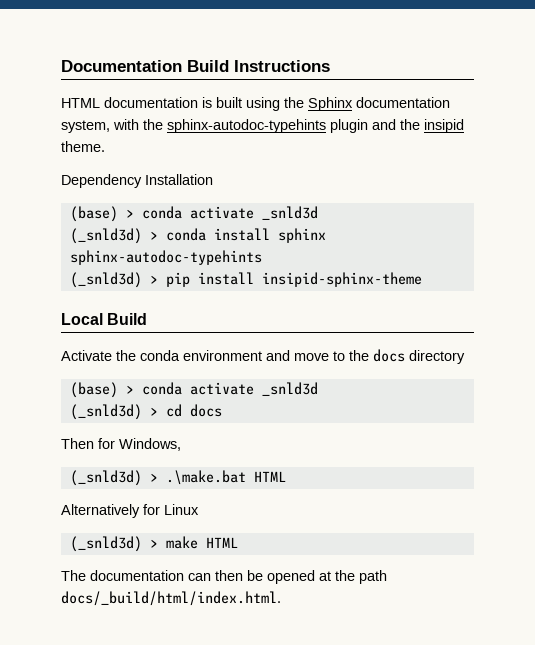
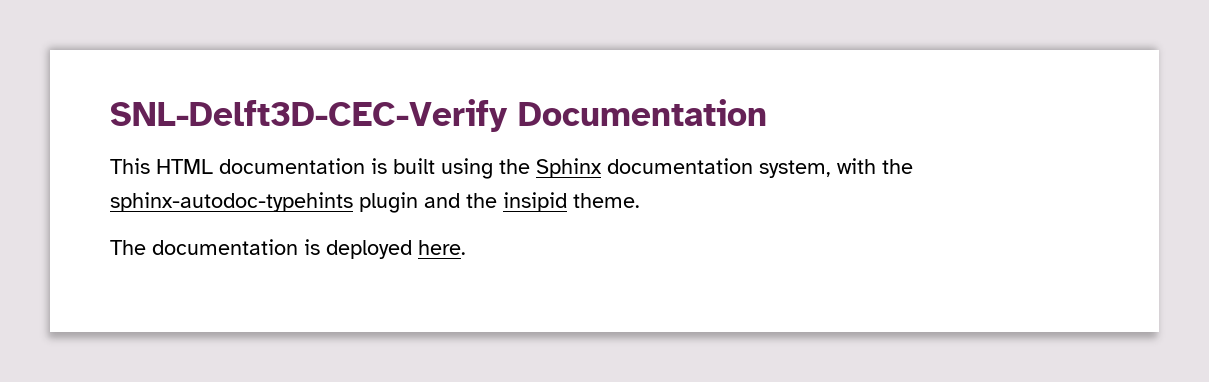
- Documentation Build Instructions
- HTML documentation is built using the Sphinx documentation system, with the sphinx-autodoc-typehints plugin and the insipid theme.
+ SNL-Delft3D-CEC-Verify Documentation
+ This HTML documentation is built using the Sphinx documentation system, with the sphinx-autodoc-typehints plugin and the insipid theme.
- Dependency Installation
- (base) > conda activate _snld3d
- (_snld3d) > conda install sphinx sphinx-autodoc-typehints
- (_snld3d) > pip install insipid-sphinx-theme
- Local Build
- Activate the conda environment and move to the docs directory
- (base) > conda activate _snld3d
- (_snld3d) > cd docs
- Then for Windows,
- (_snld3d) > .\make.bat HTML
- Alternatively for Linux
- (_snld3d) > make HTML
- The documentation can then be opened at the path docs/_build/html/index.html.
+ The documentation is deployed here.

